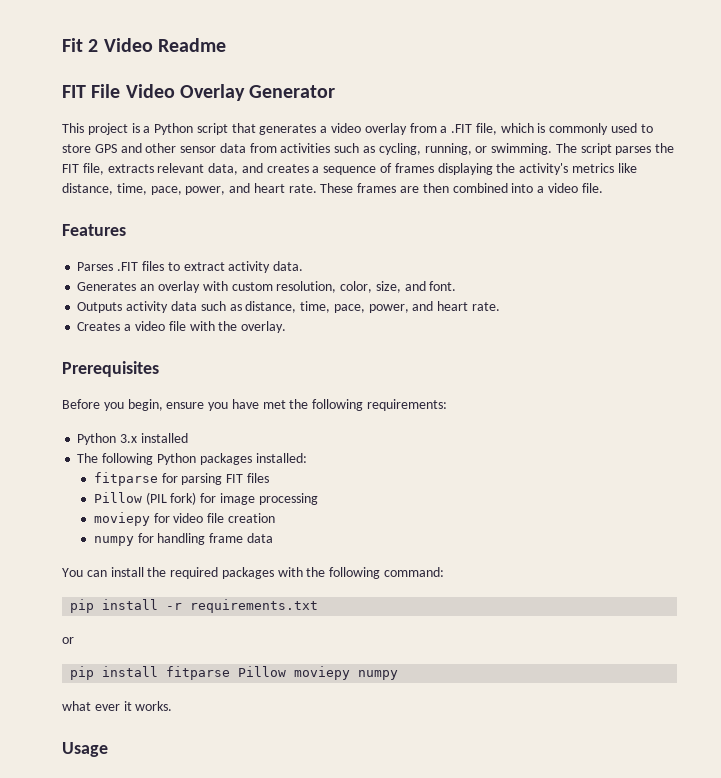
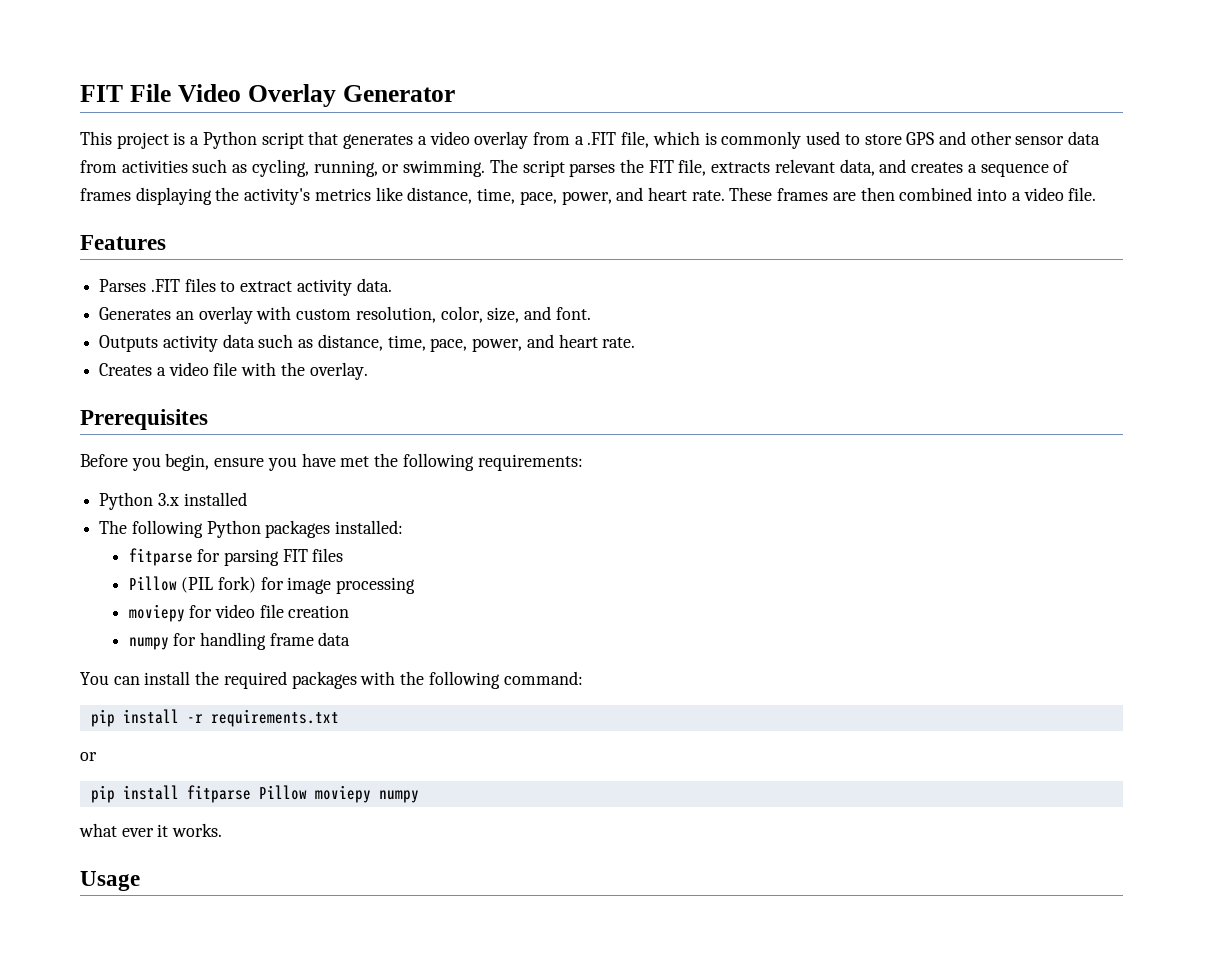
- Fit 2 Video Readme

